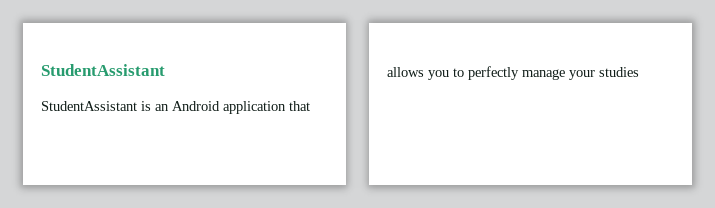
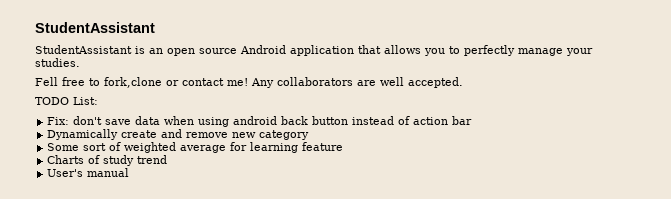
- StudentAssistant is an Android application that allows you to perfectly manage your studies
+ StudentAssistant is an open source Android application that allows you to perfectly manage your studies.
+ Fell free to fork,clone or contact me! Any collaborators are well accepted.
+ TODO List:
+ Fix: don't save data when using android back button instead of action bar
+ Dynamically create and remove new category
+ Some sort of weighted average for learning feature
+ Charts of study trend
+ User's manual

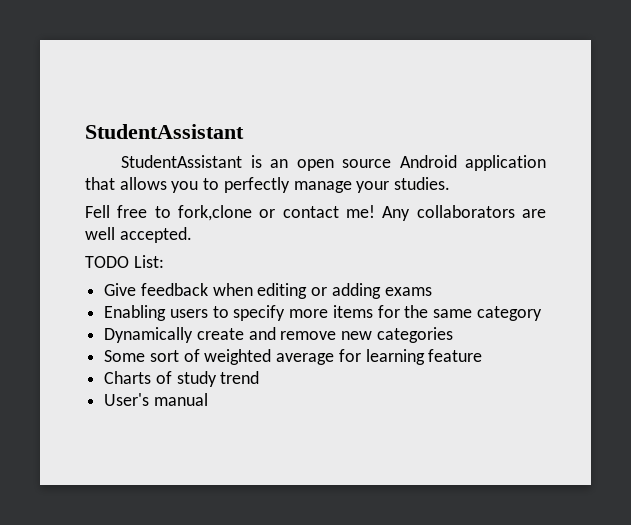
- Fix: don't save data when using android back button instead of action bar
+ Give feedback when editing or adding exams
+ Enabling users to specify more items for the same category
- Dynamically create and remove new category
+ Dynamically create and remove new categories

